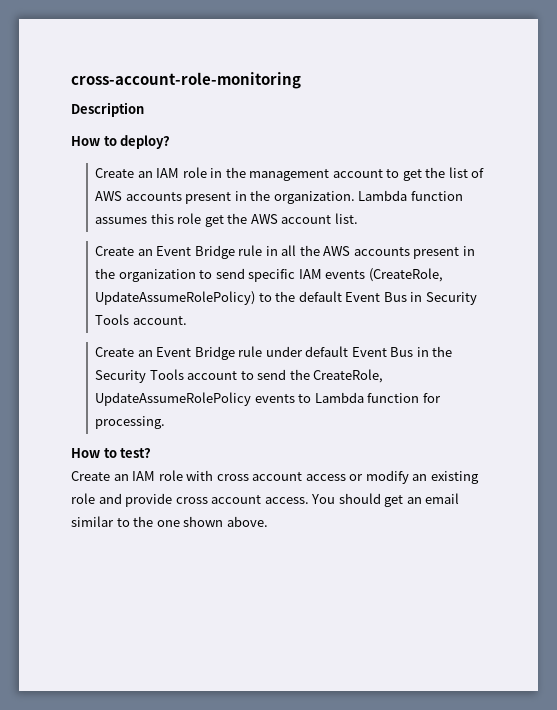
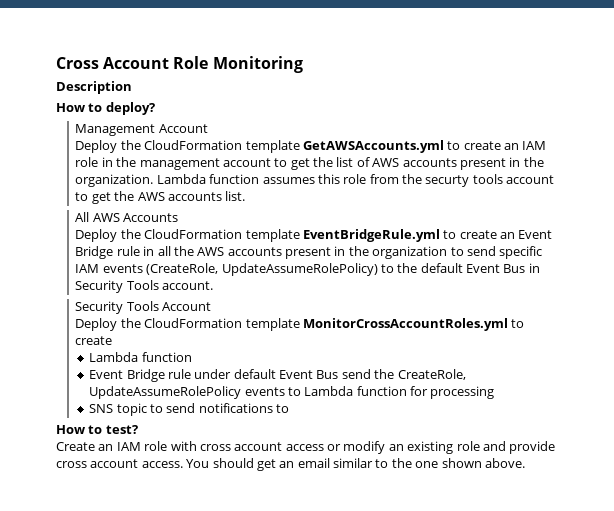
- cross-account-role-monitoring
+ Cross Account Role Monitoring
- Create an IAM role in the management account to get the list of AWS accounts present in the organization.
+ Management Account
+ Deploy the CloudFormation template GetAWSAccounts.yml to create an IAM role in the management account to get the list of AWS accounts present in the organization.
- Lambda function assumes this role get the AWS account list.
+ Lambda function assumes this role from the securty tools account to get the AWS accounts list.
- Create an Event Bridge rule in all the AWS accounts present in the organization to send specific IAM events (CreateRole, UpdateAssumeRolePolicy) to the default Event Bus in Security Tools account.
+ All AWS Accounts
+ Deploy the CloudFormation template EventBridgeRule.yml to create an Event Bridge rule in all the AWS accounts present in the organization to send specific IAM events (CreateRole, UpdateAssumeRolePolicy) to the default Event Bus in Security Tools account.
- Create an Event Bridge rule under default Event Bus in the Security Tools account to send the CreateRole, UpdateAssumeRolePolicy events to Lambda function for processing.
+ Security Tools Account
+ Deploy the CloudFormation template MonitorCrossAccountRoles.yml to create
+ Lambda function
+ Event Bridge rule under default Event Bus send the CreateRole, UpdateAssumeRolePolicy events to Lambda function for processing
+ SNS topic to send notifications to

